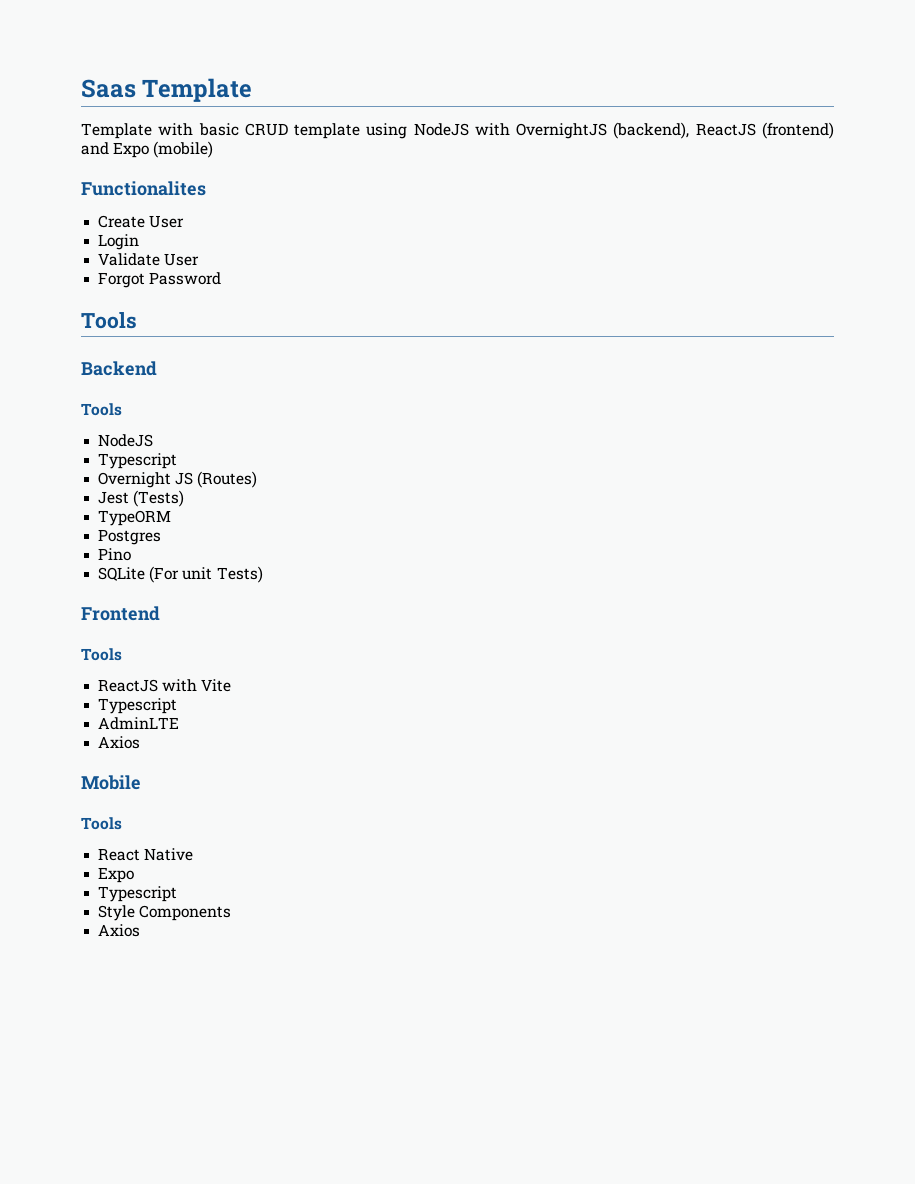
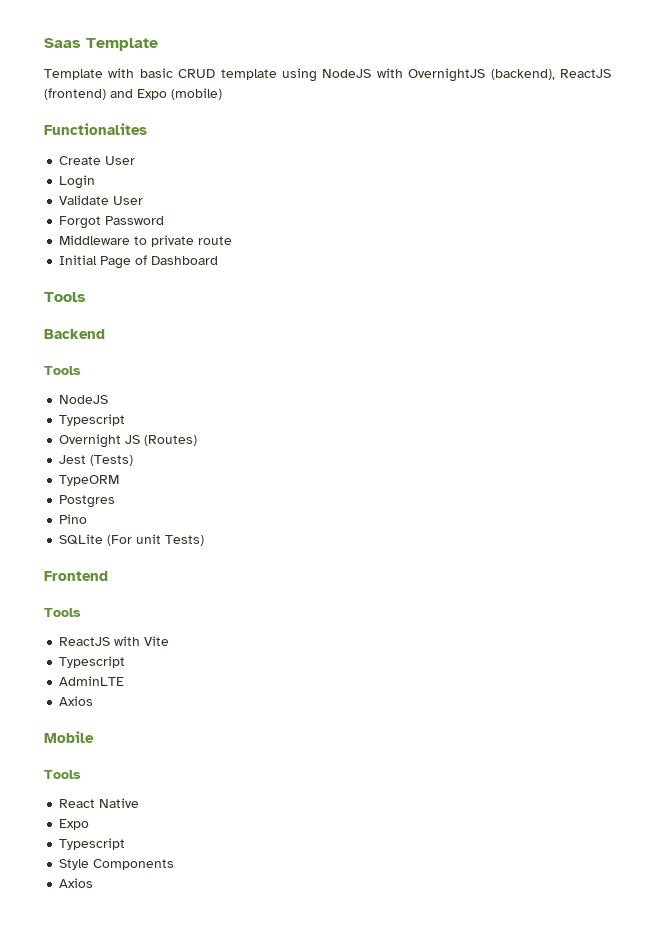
+ Middleware to private route
+ Initial Page of Dashboard

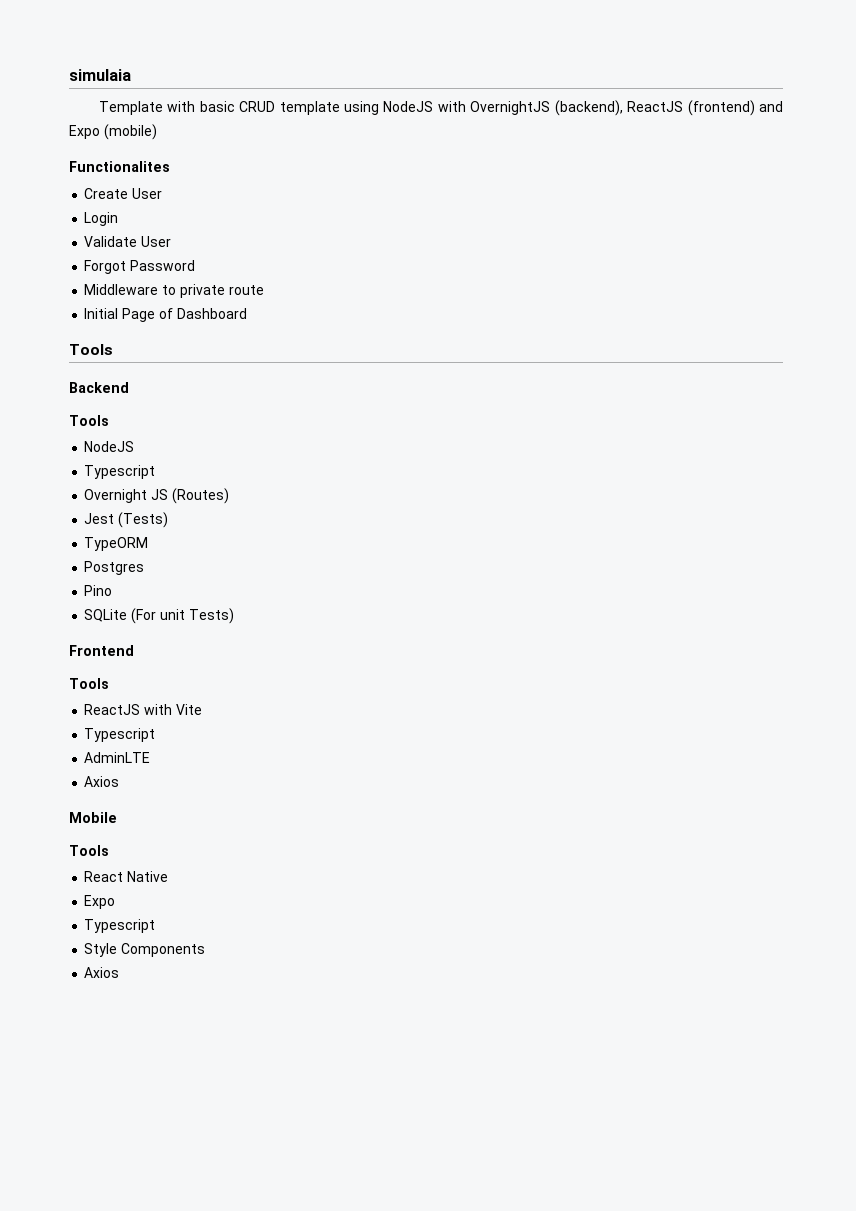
- Saas Template
+ simulaia

